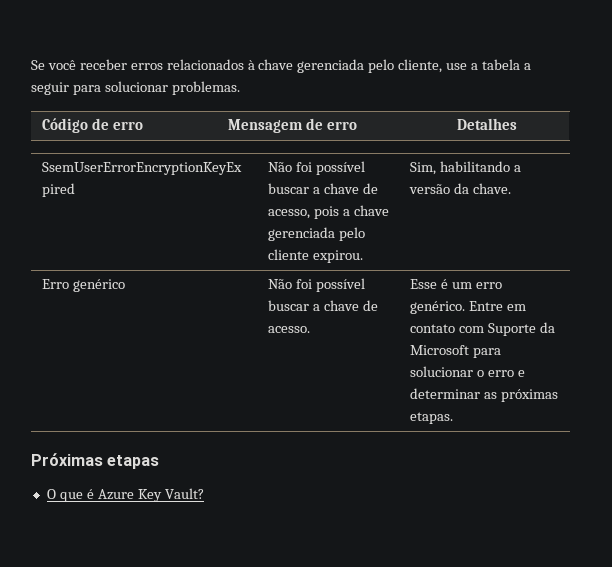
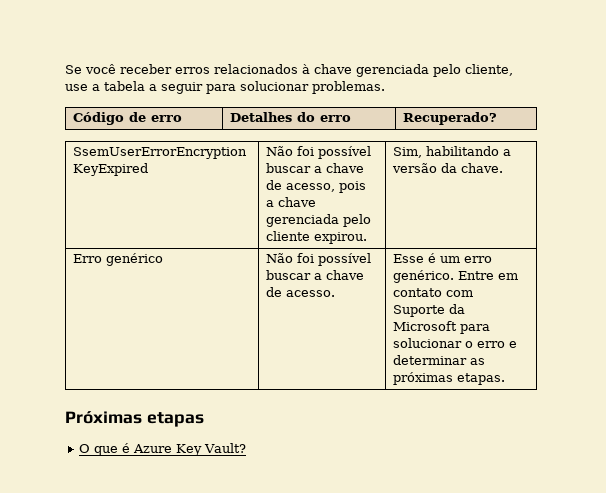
- Código de erro | Mensagem de erro | Detalhes
+ Código de erro | Detalhes do erro | Recuperado?

